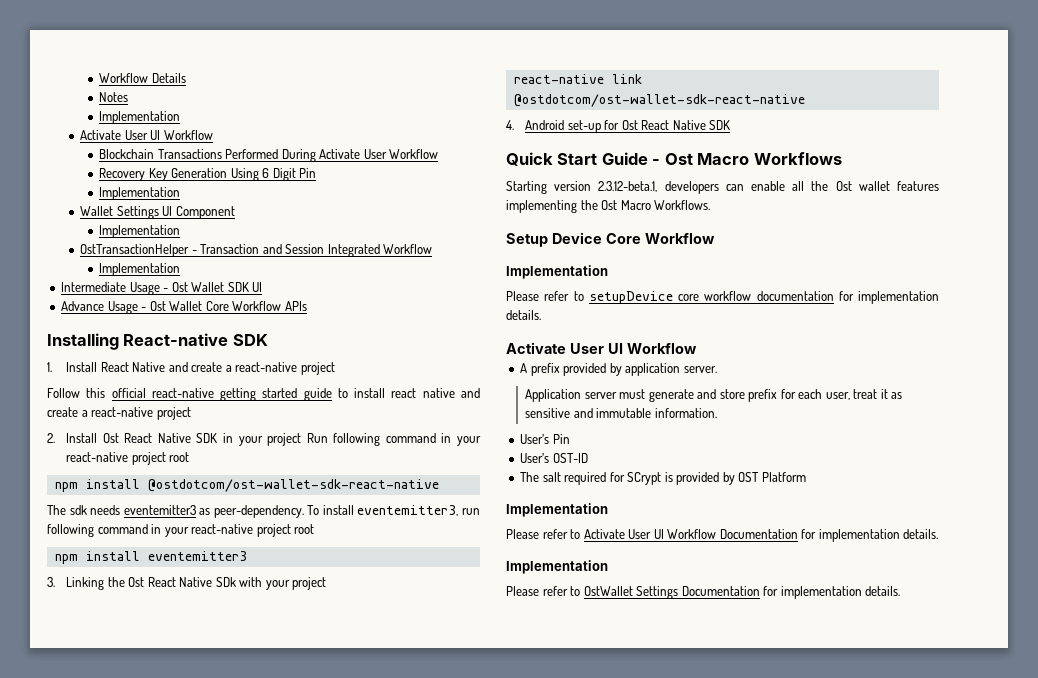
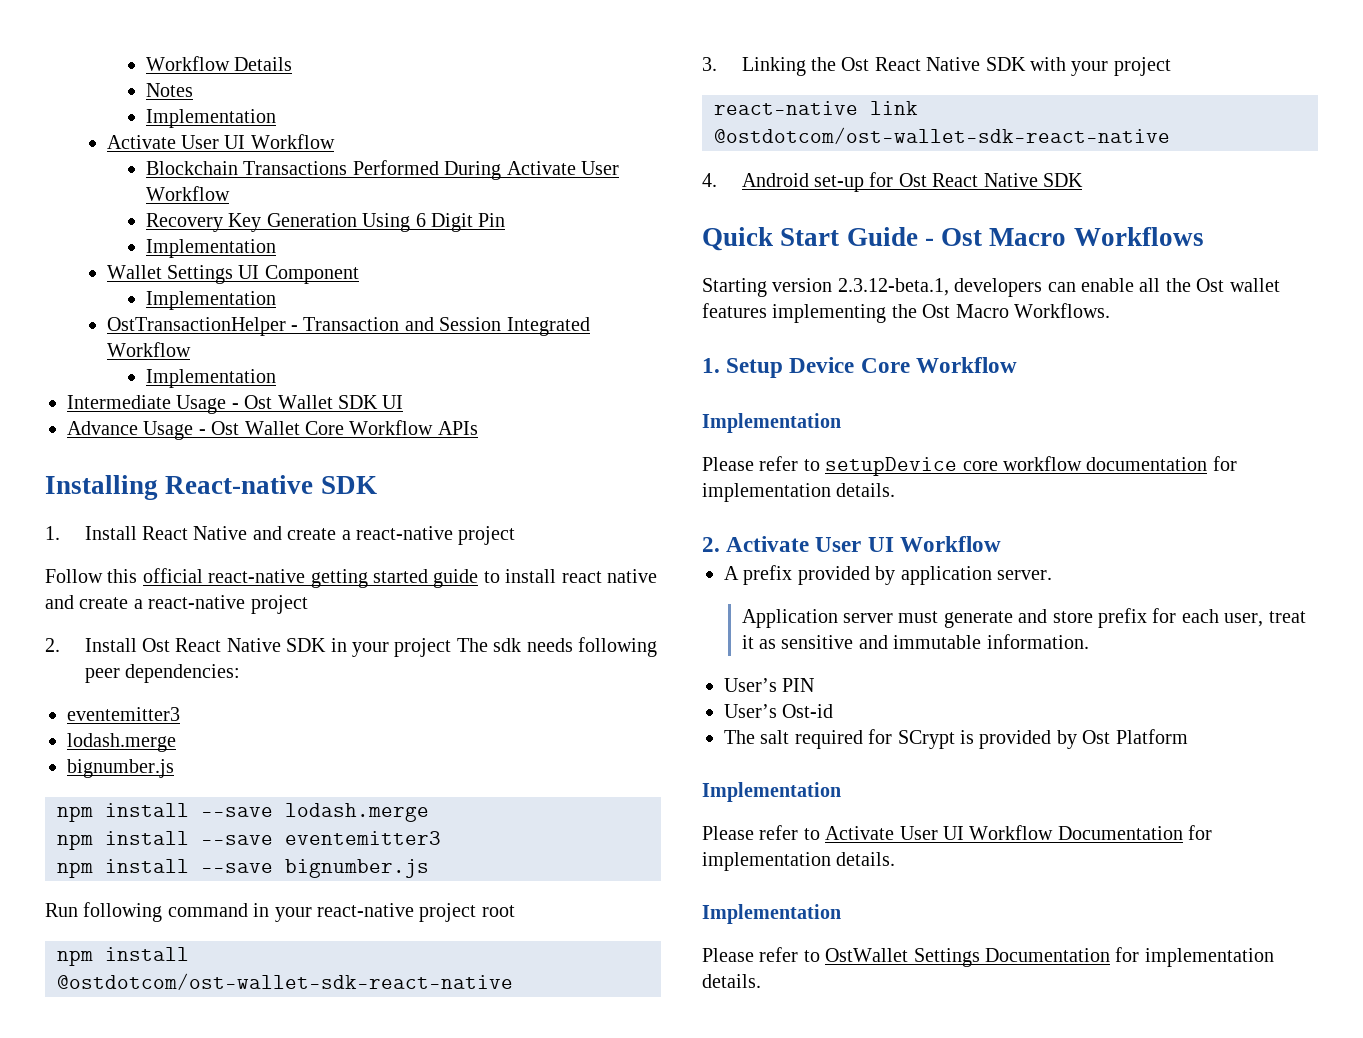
- 2. Install Ost React Native SDK in your project Run following command in your react-native project root
+ 2. Install Ost React Native SDK in your project The sdk needs following peer dependencies:
+ eventemitter3
+ lodash.merge
+ bignumber.js
+ npm install --save lodash.merge
+ npm install --save eventemitter3
+ npm install --save bignumber.js
+ Run following command in your react-native project root
- The sdk needs eventemitter3 as peer-dependency. To install eventemitter3, run following command in your react-native project root
- npm install eventemitter3
- 3. Linking the Ost React Native SDk with your project
+ 3. Linking the Ost React Native SDK with your project
- Setup Device Core Workflow
+ 1. Setup Device Core Workflow
  Please refer to setupDevice core workflow documentation for implementation details.
- Activate User UI Workflow
+ 2. Activate User UI Workflow
- User’s Pin
- User’s OST-ID
+ User’s PIN
+ User’s Ost-id
- The salt required for SCrypt is provided by OST Platform
+ The salt required for SCrypt is provided by Ost Platform

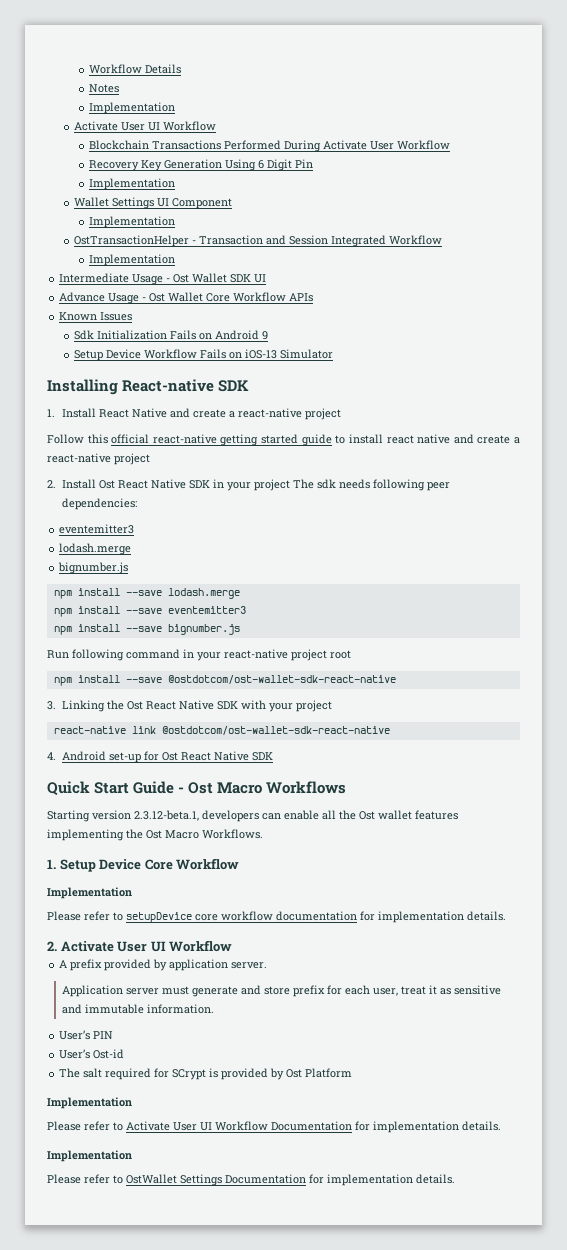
+ Known Issues
+ Sdk Initialization Fails on Android 9
+ Setup Device Workflow Fails on iOS-13 Simulator
- npm install @ostdotcom/ost-wallet-sdk-react-native
+ npm install --save @ostdotcom/ost-wallet-sdk-react-native

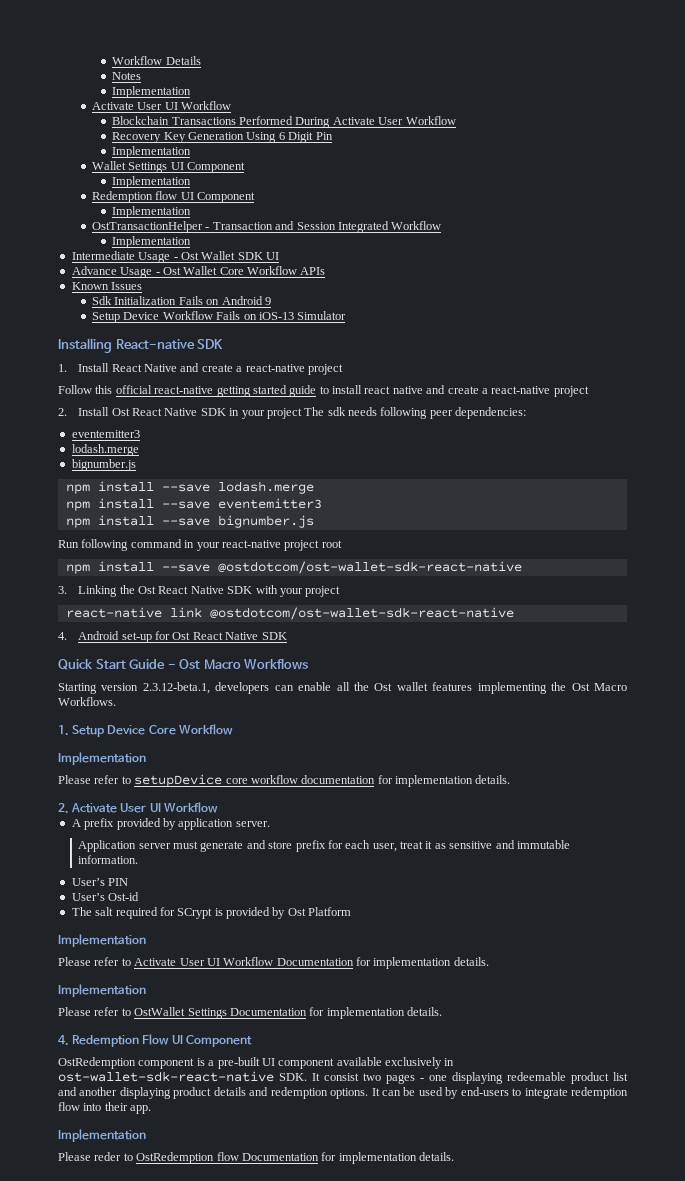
+ Redemption flow UI Component
+ Implementation
+ 4. Redemption Flow UI Component
+ OstRedemption component is a pre-built UI component available exclusively in ost-wallet-sdk-react-native SDK. It consist two pages - one displaying redeemable product list and another displaying product details and redemption options. It can be used by end-users to integrate redemption flow into their app.
+ Implementation
+ Please reder to OstRedemption flow Documentation for implementation details.

